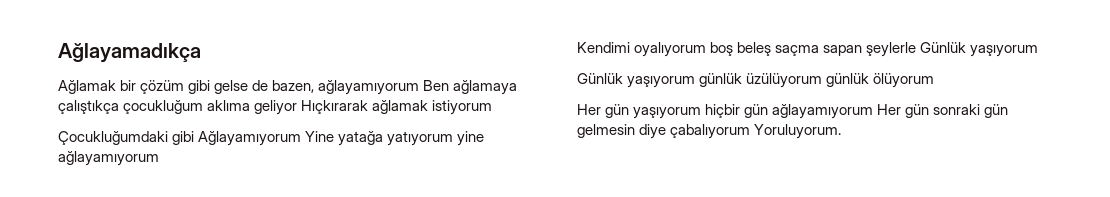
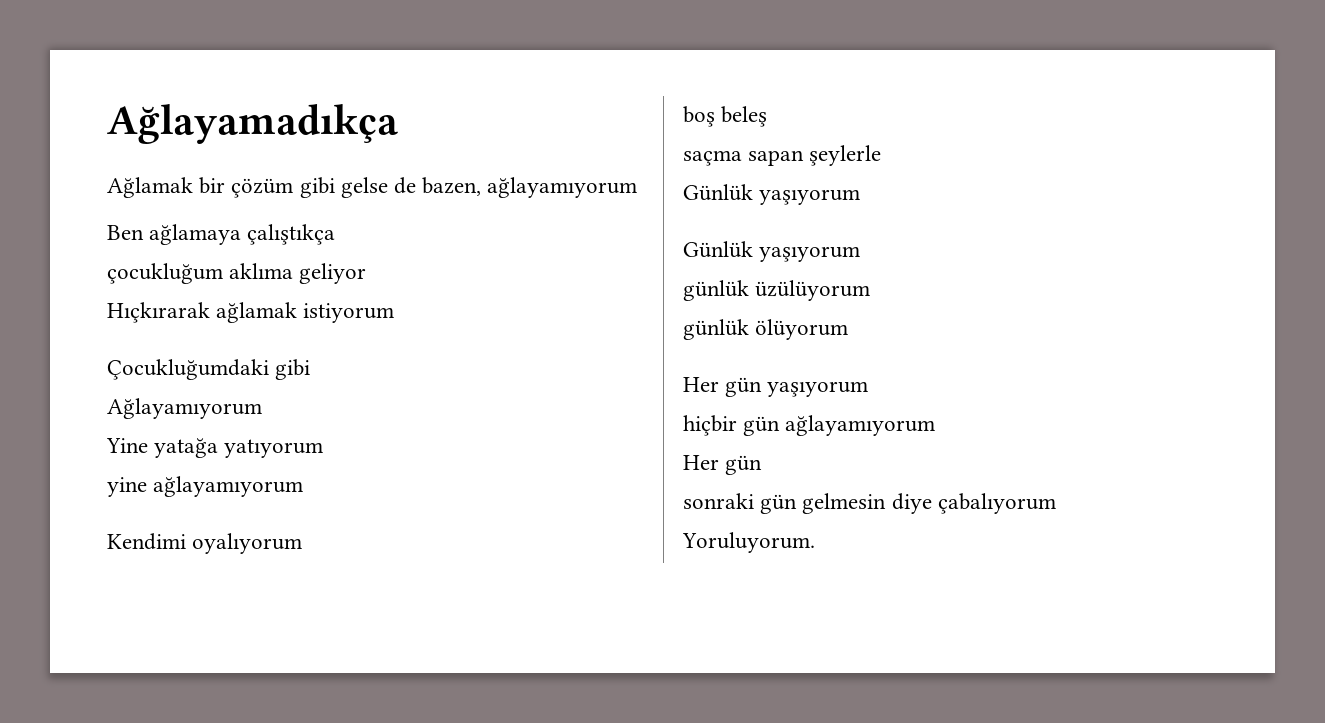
- Ağlamak bir çözüm gibi gelse de bazen, ağlayamıyorum Ben ağlamaya çalıştıkça çocukluğum aklıma geliyor Hıçkırarak ağlamak istiyorum
+ Ağlamak bir çözüm gibi gelse de bazen, ağlayamıyorum
+ Ben ağlamaya çalıştıkça
+ çocukluğum aklıma geliyor
+ Hıçkırarak ağlamak istiyorum
- Çocukluğumdaki gibi Ağlayamıyorum Yine yatağa yatıyorum yine ağlayamıyorum
+ Çocukluğumdaki gibi
+ Ağlayamıyorum
+ Yine yatağa yatıyorum
+ yine ağlayamıyorum
- Kendimi oyalıyorum boş beleş saçma sapan şeylerle Günlük yaşıyorum
- Günlük yaşıyorum günlük üzülüyorum günlük ölüyorum
+ Kendimi oyalıyorum
+ boş beleş
+ saçma sapan şeylerle
+ Günlük yaşıyorum
+ Günlük yaşıyorum
+ günlük üzülüyorum
+ günlük ölüyorum
- Her gün yaşıyorum hiçbir gün ağlayamıyorum Her gün sonraki gün gelmesin diye çabalıyorum Yoruluyorum.
+ Her gün yaşıyorum
+ hiçbir gün ağlayamıyorum
+ Her gün
+ sonraki gün gelmesin diye çabalıyorum
+ Yoruluyorum.

